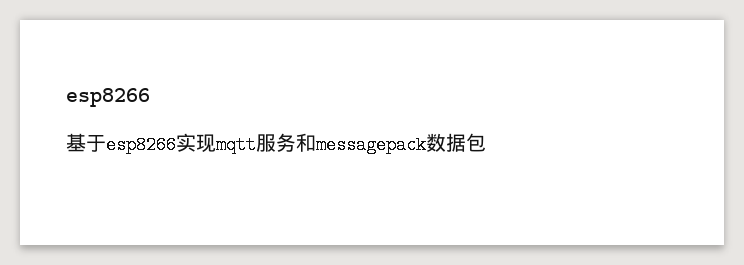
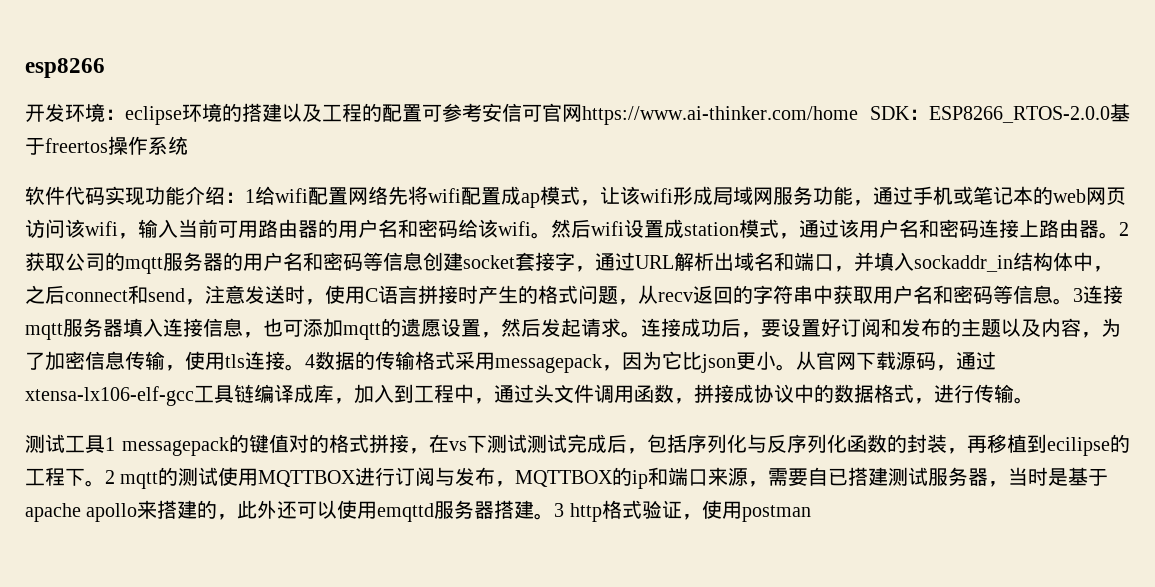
- 基于esp8266实现mqtt服务和messagepack数据包
+ 开发环境：eclipse环境的搭建以及工程的配置可参考安信可官网https://www.ai-thinker.com/home SDK：ESP8266_RTOS-2.0.0基于freertos操作系统
+ 软件代码实现功能介绍：1给wifi配置网络先将wifi配置成ap模式，让该wifi形成局域网服务功能，通过手机或笔记本的web网页访问该wifi，输入当前可用路由器的用户名和密码给该wifi。然后wifi设置成station模式，通过该用户名和密码连接上路由器。2获取公司的mqtt服务器的用户名和密码等信息创建socket套接字，通过URL解析出域名和端口，并填入sockaddr_in结构体中，之后connect和send，注意发送时，使用C语言拼接时产生的格式问题，从recv返回的字符串中获取用户名和密码等信息。3连接mqtt服务器填入连接信息，也可添加mqtt的遗愿设置，然后发起请求。连接成功后，要设置好订阅和发布的主题以及内容，为了加密信息传输，使用tls连接。4数据的传输格式采用messagepack，因为它比json更小。从官网下载源码，通过xtensa-lx106-elf-gcc工具链编译成库，加入到工程中，通过头文件调用函数，拼接成协议中的数据格式，进行传输。
+ 测试工具1 messagepack的键值对的格式拼接，在vs下测试测试完成后，包括序列化与反序列化函数的封装，再移植到ecilipse的工程下。2 mqtt的测试使用MQTTBOX进行订阅与发布，MQTTBOX的ip和端口来源，需要自已搭建测试服务器，当时是基于apache apollo来搭建的，此外还可以使用emqttd服务器搭建。3 http格式验证，使用postman

